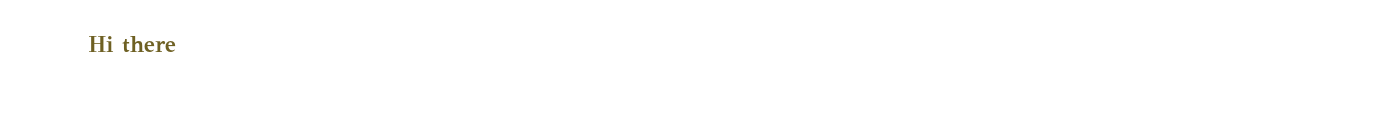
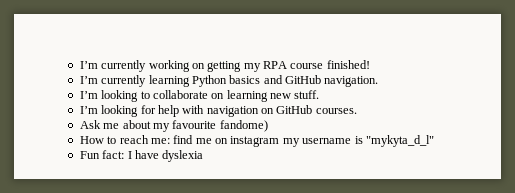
- Hi there
+ I’m currently working on getting my RPA course finished!
+ I’m currently learning Python basics and GitHub navigation.
+ I’m looking to collaborate on learning new stuff.
+ I’m looking for help with navigation on GitHub courses.
+ Ask me about my favourite fandome)
+ How to reach me: find me on instagram my username is "mykyta_d_l"
+ Fun fact: I have dyslexia

